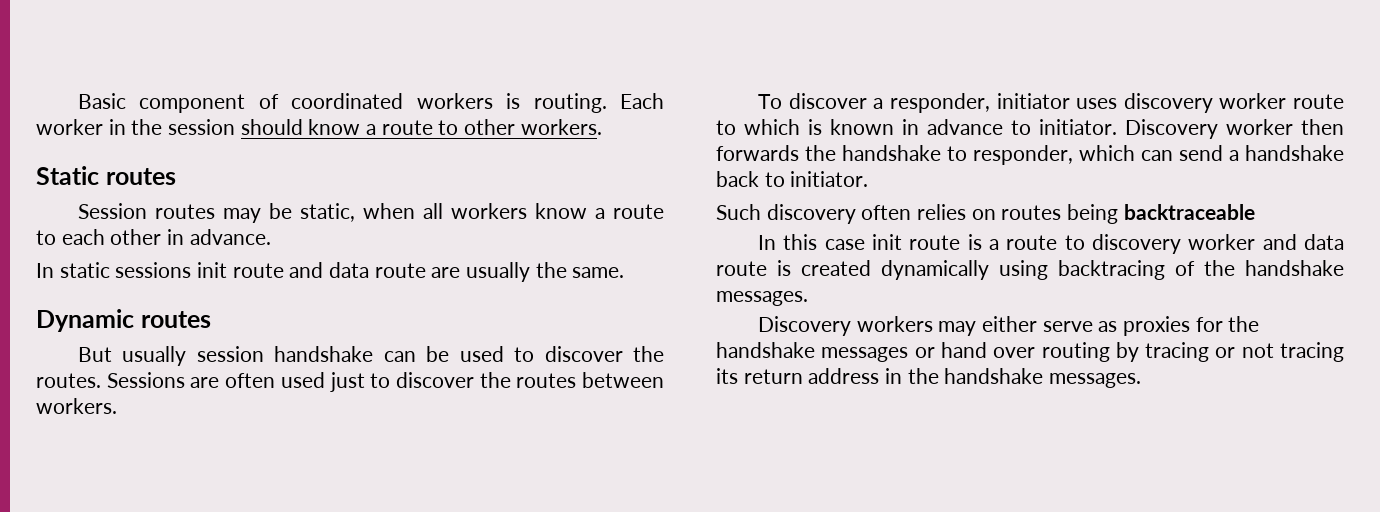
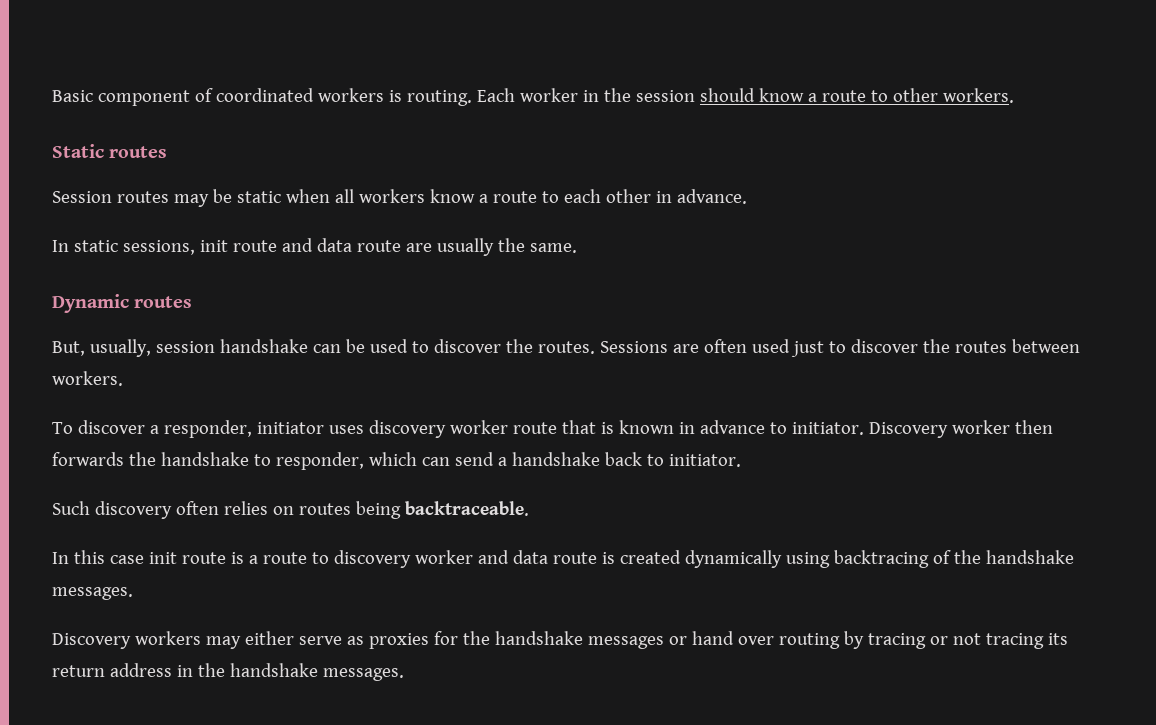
- Session routes may be static, when all workers know a route to each other in advance.
+ Session routes may be static when all workers know a route to each other in advance.
- In static sessions init route and data route are usually the same.
+ In static sessions, init route and data route are usually the same.
- But usually session handshake can be used to discover the routes.
+ But, usually, session handshake can be used to discover the routes.
- To discover a responder, initiator uses discovery worker route to which is known in advance to initiator.
+ To discover a responder, initiator uses discovery worker route that is known in advance to initiator.
- Such discovery often relies on routes being backtraceable
+ Such discovery often relies on routes being backtraceable.

